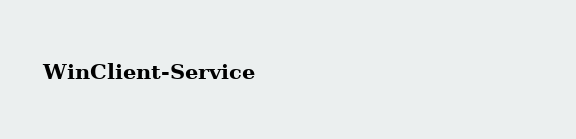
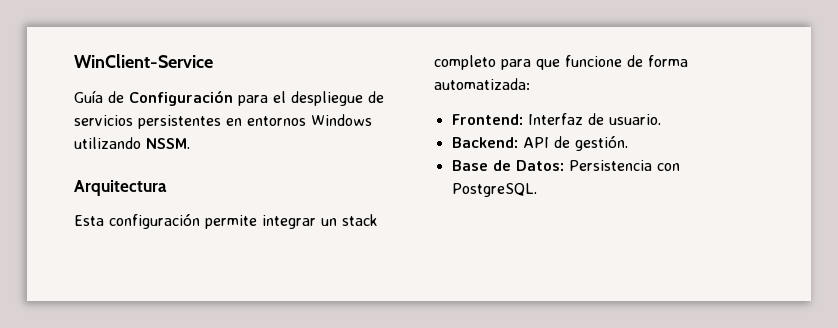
+ Guía de Configuración para el despliegue de servicios persistentes en entornos Windows utilizando NSSM.
+ Arquitectura
+ Esta configuración permite integrar un stack completo para que funcione de forma automatizada:
+ Frontend: Interfaz de usuario.
+ Backend: API de gestión.
+ Base de Datos: Persistencia con PostgreSQL.

